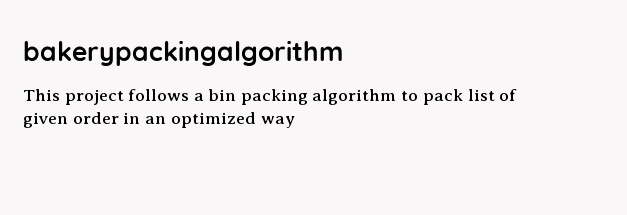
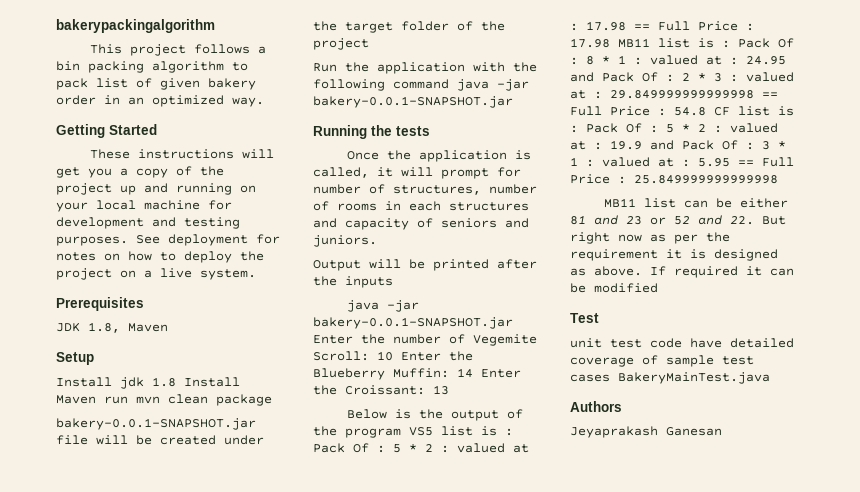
- This project follows a bin packing algorithm to pack list of given order in an optimized way
+ This project follows a bin packing algorithm to pack list of given bakery order in an optimized way.
+ Getting Started
+ These instructions will get you a copy of the project up and running on your local machine for development and testing purposes. See deployment for notes on how to deploy the project on a live system.
+ Prerequisites
+ JDK 1.8, Maven
+ Setup
+ Install jdk 1.8 Install Maven run mvn clean package
+ bakery-0.0.1-SNAPSHOT.jar file will be created under the target folder of the project
+ Run the application with the following command java -jar bakery-0.0.1-SNAPSHOT.jar
+ Running the tests
+ Once the application is called, it will prompt for number of structures, number of rooms in each structures and capacity of seniors and juniors.
+ Output will be printed after the inputs
+ java -jar bakery-0.0.1-SNAPSHOT.jar Enter the number of Vegemite Scroll: 10 Enter the Blueberry Muffin: 14 Enter the Croissant: 13
+ Below is the output of the program VS5 list is : Pack Of : 5 * 2 : valued at : 17.98 == Full Price : 17.98 MB11 list is : Pack Of : 8 * 1 : valued at : 24.95 and Pack Of : 2 * 3 : valued at : 29.849999999999998 == Full Price : 54.8 CF list is : Pack Of : 5 * 2 : valued at : 19.9 and Pack Of : 3 * 1 : valued at : 5.95 == Full Price : 25.849999999999998
+ MB11 list can be either 81 and 23 or 52 and 22. But right now as per the requirement it is designed as above. If required it can be modified
+ Test
+ unit test code have detailed coverage of sample test cases BakeryMainTest.java
+ Authors
+ Jeyaprakash Ganesan

